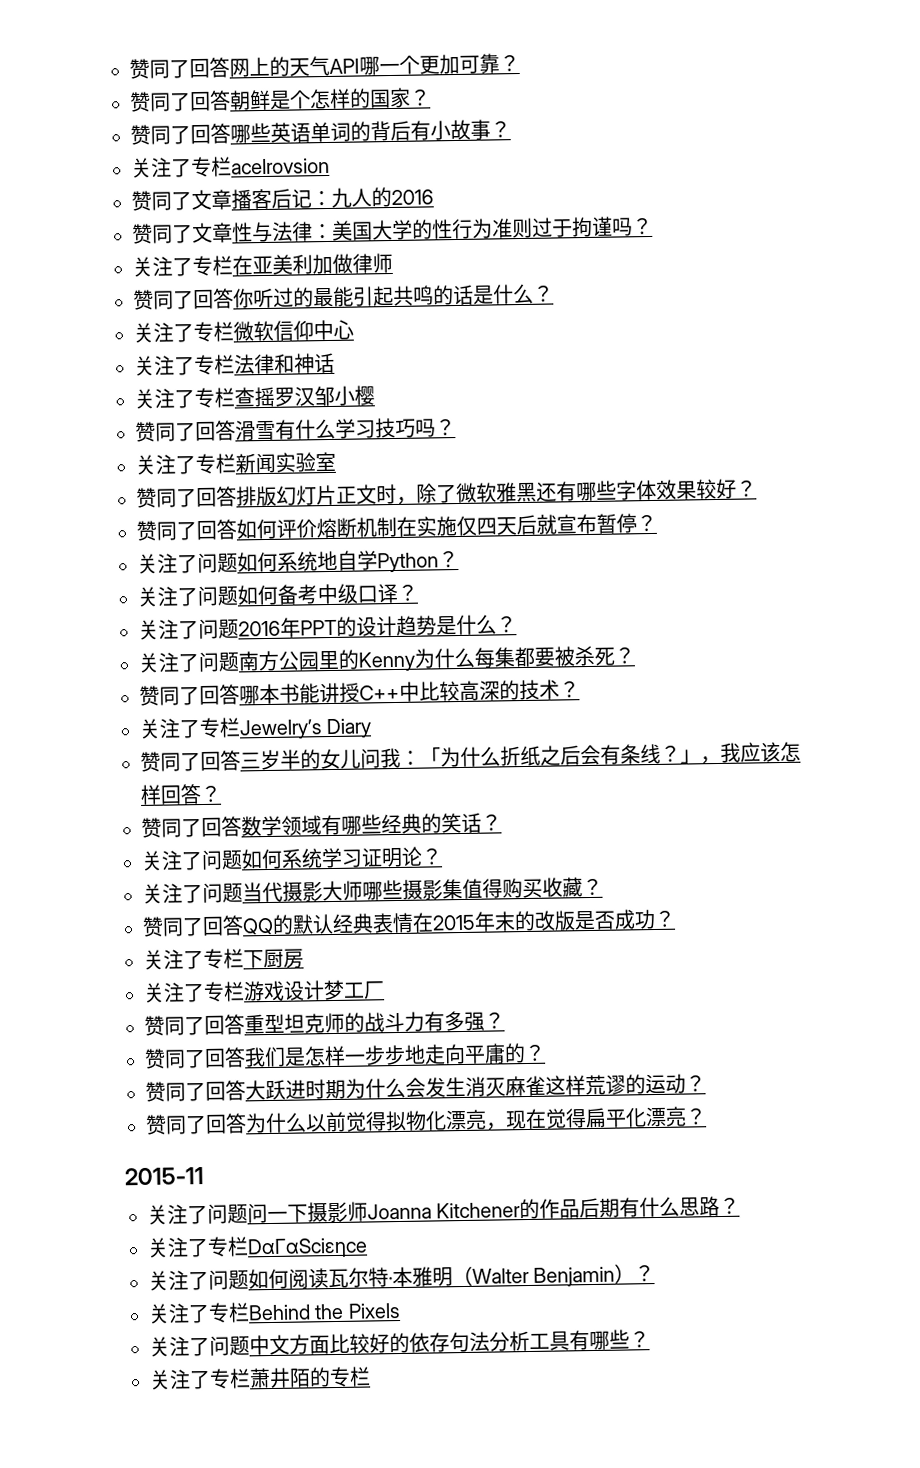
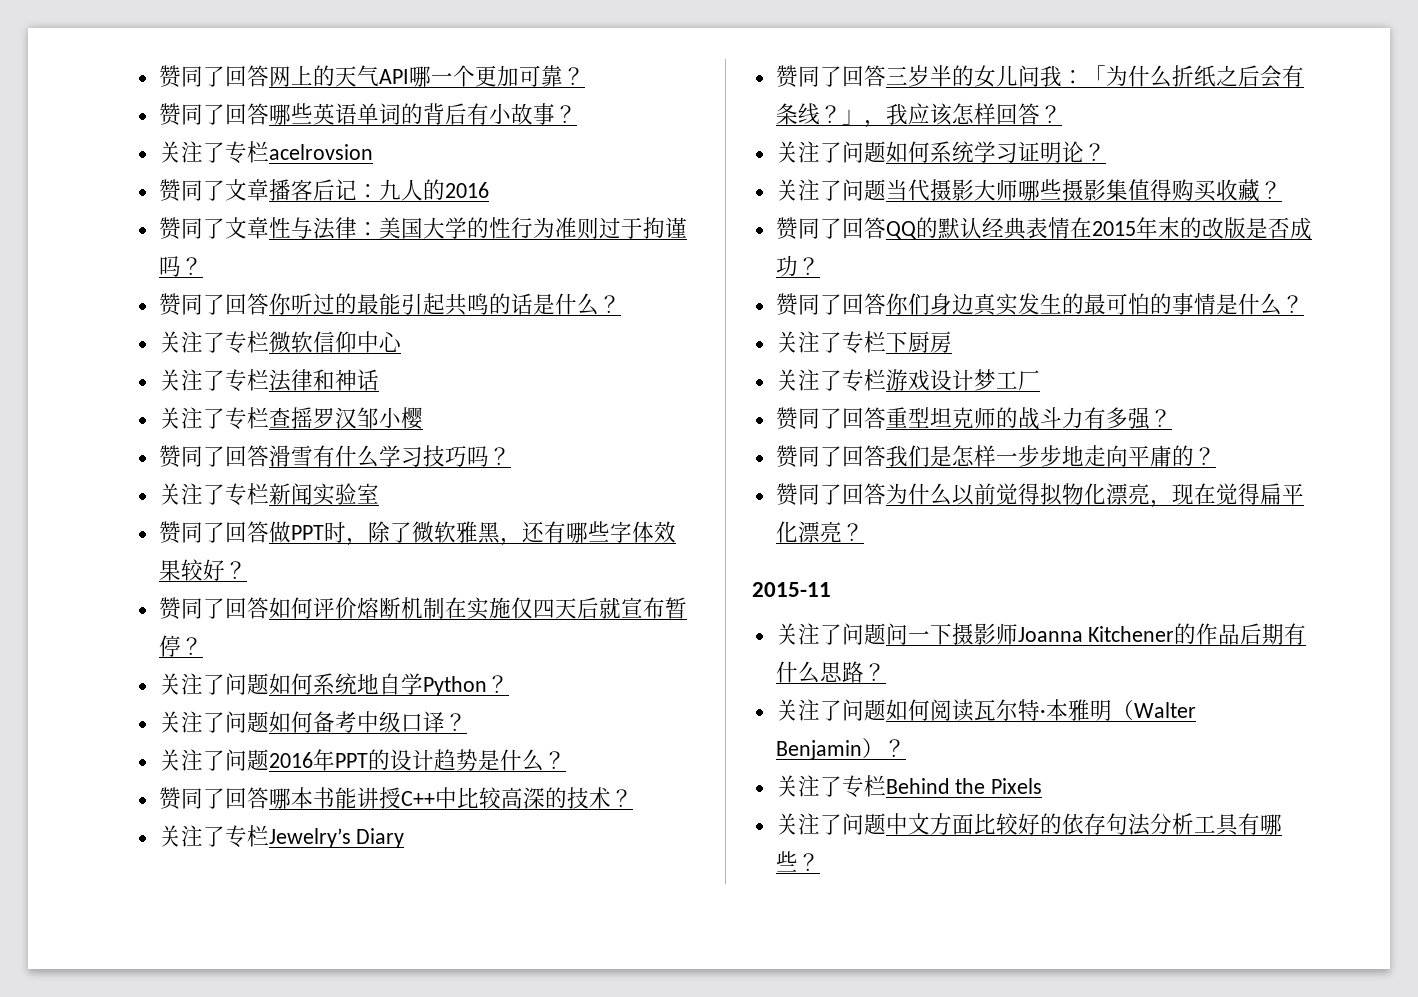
- 赞同了回答朝鲜是个怎样的国家？
- 关注了专栏在亚美利加做律师
- 赞同了回答排版幻灯片正文时，除了微软雅黑还有哪些字体效果较好？
+ 赞同了回答做PPT时，除了微软雅黑，还有哪些字体效果较好？
- 关注了问题南方公园里的Kenny为什么每集都要被杀死？
- 赞同了回答数学领域有哪些经典的笑话？
+ 赞同了回答你们身边真实发生的最可怕的事情是什么？
- 赞同了回答大跃进时期为什么会发生消灭麻雀这样荒谬的运动？
- 关注了专栏DαΓαSciεηce
- 关注了专栏萧井陌的专栏

